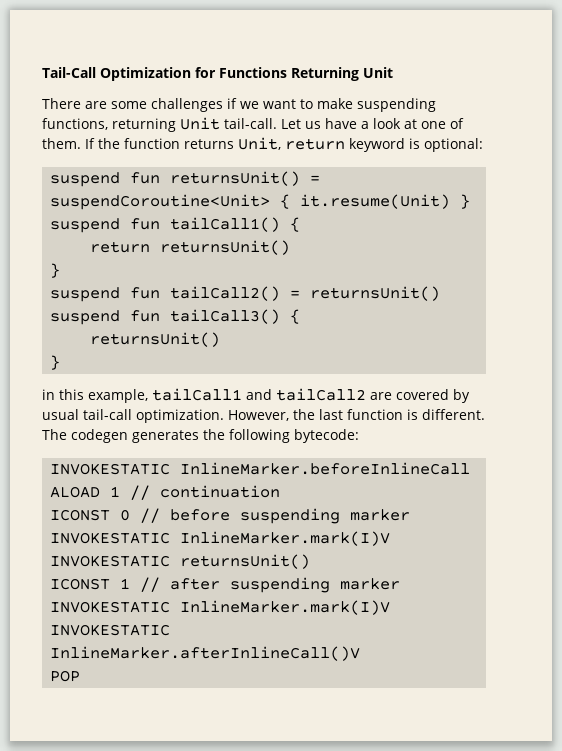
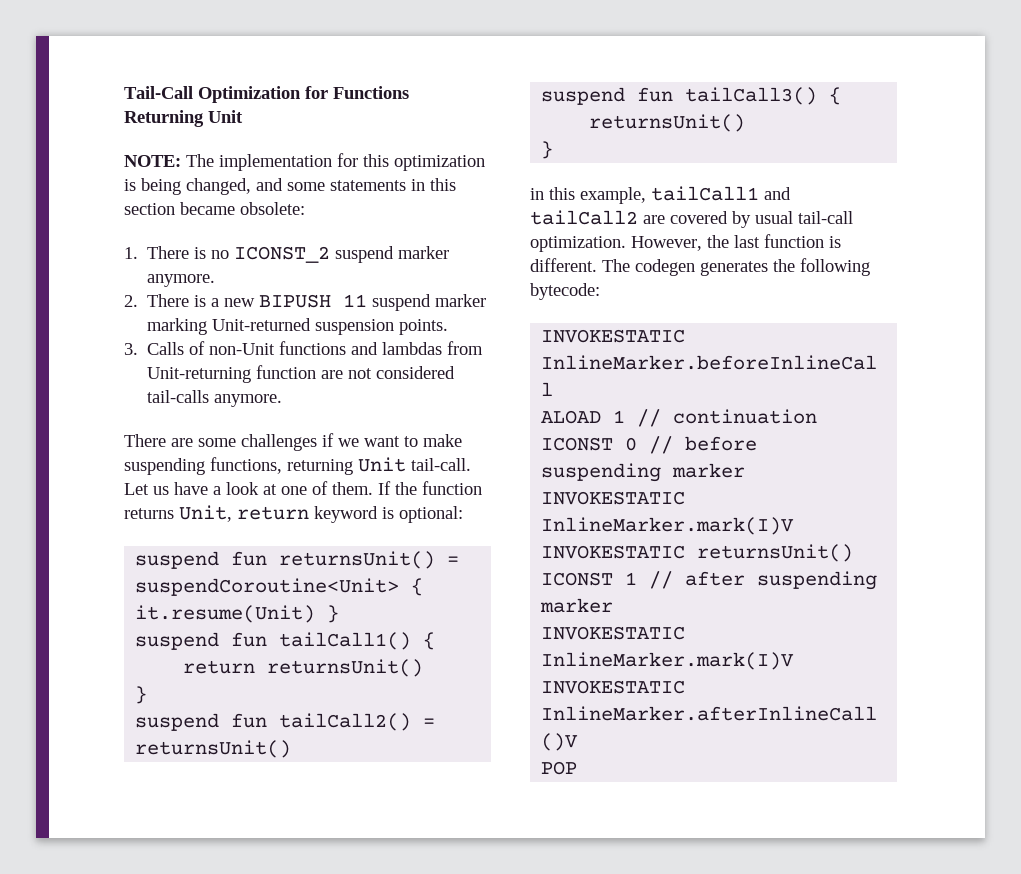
+ NOTE: The implementation for this optimization is being changed, and some statements in this section became obsolete:
+ 1. There is no ICONST_2 suspend marker anymore.
+ 2. There is a new BIPUSH 11 suspend marker marking Unit-returned suspension points.
+ 3. Calls of non-Unit functions and lambdas from Unit-returning function are not considered tail-calls anymore.

